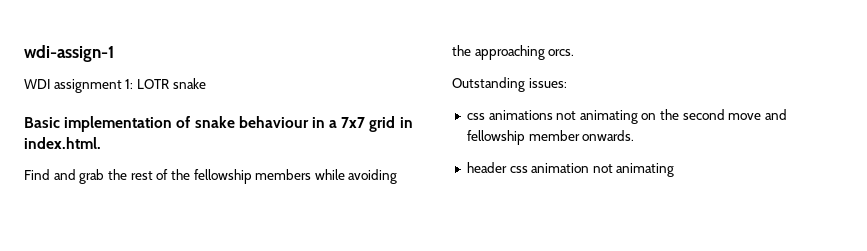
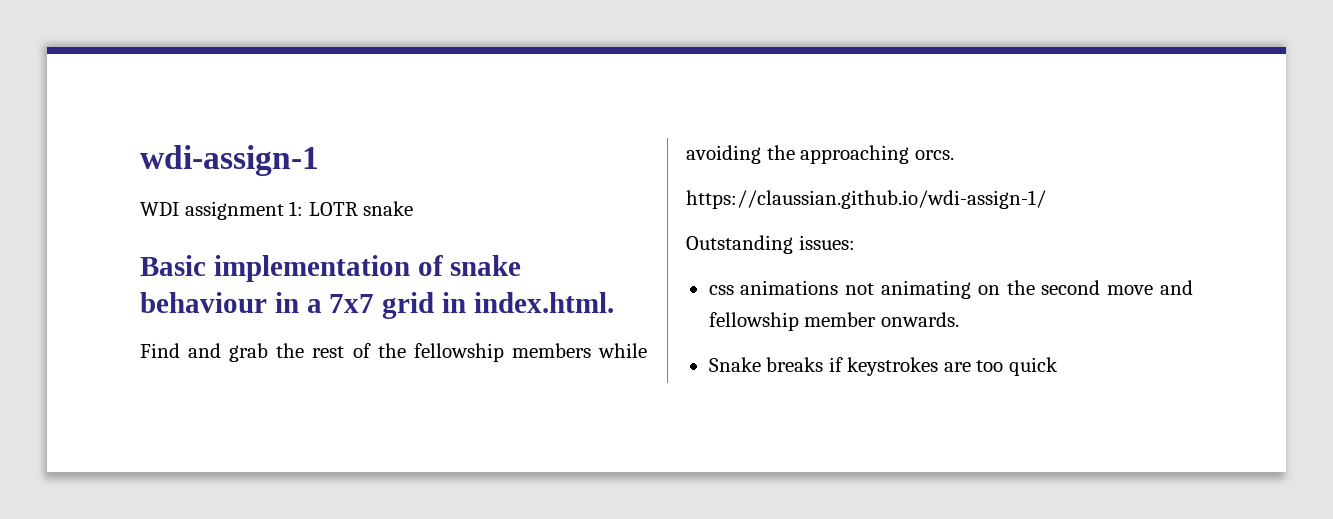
+ https://claussian.github.io/wdi-assign-1/
- header css animation not animating
+ Snake breaks if keystrokes are too quick

